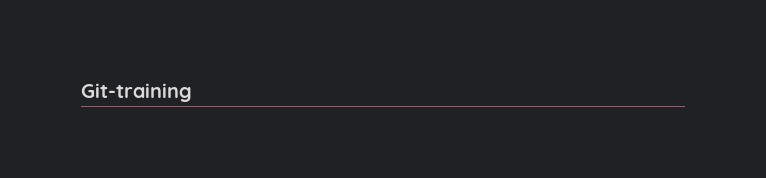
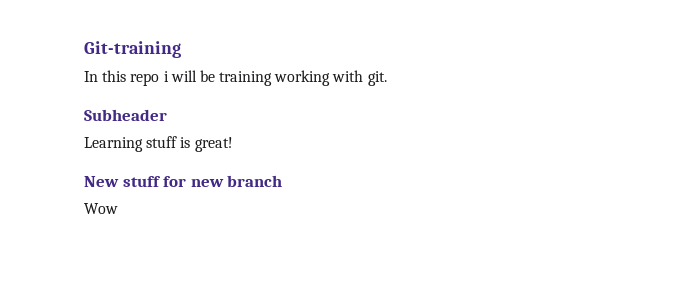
+ In this repo i will be training working with git.
+ Subheader
+ Learning stuff is great!
+ New stuff for new branch
+ Wow

